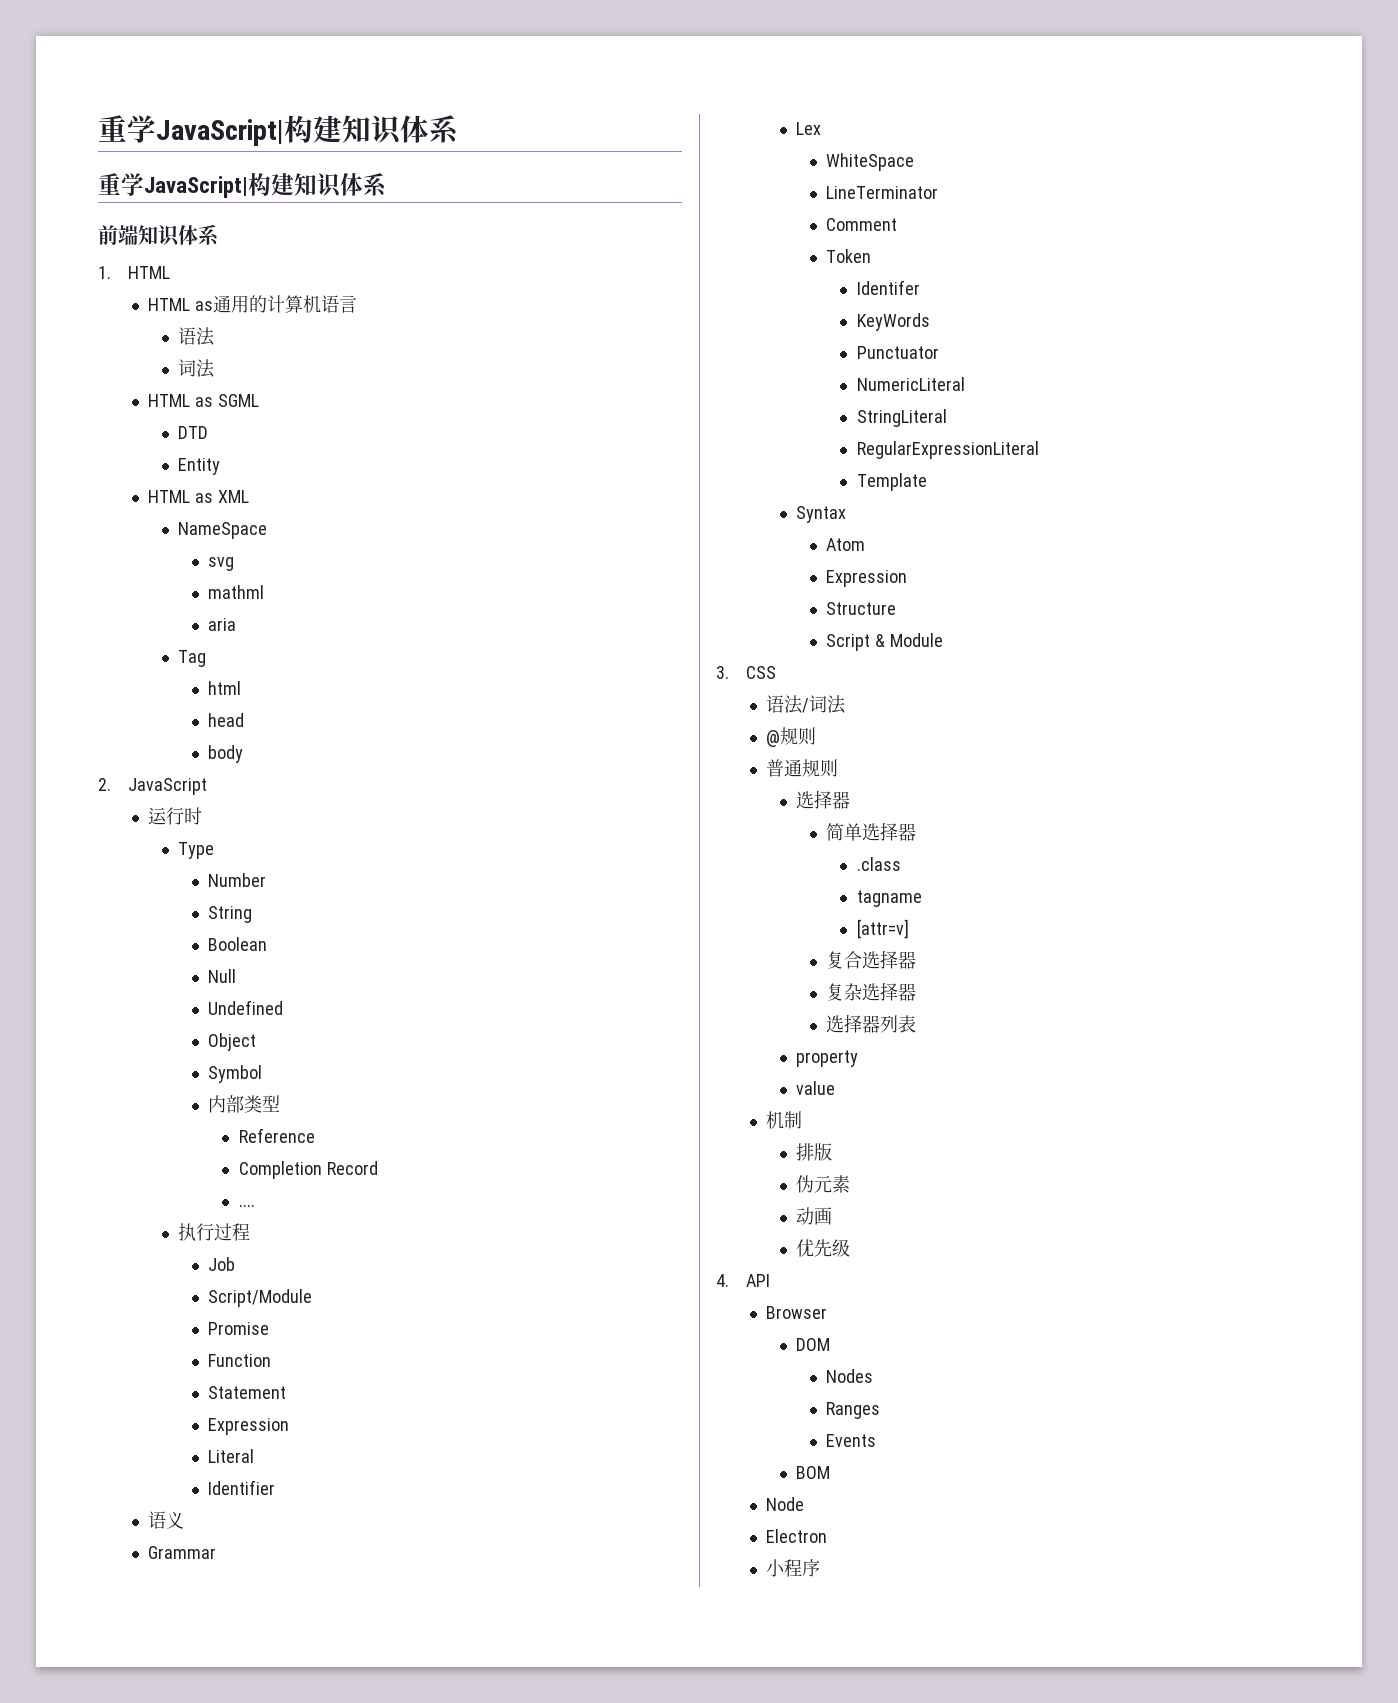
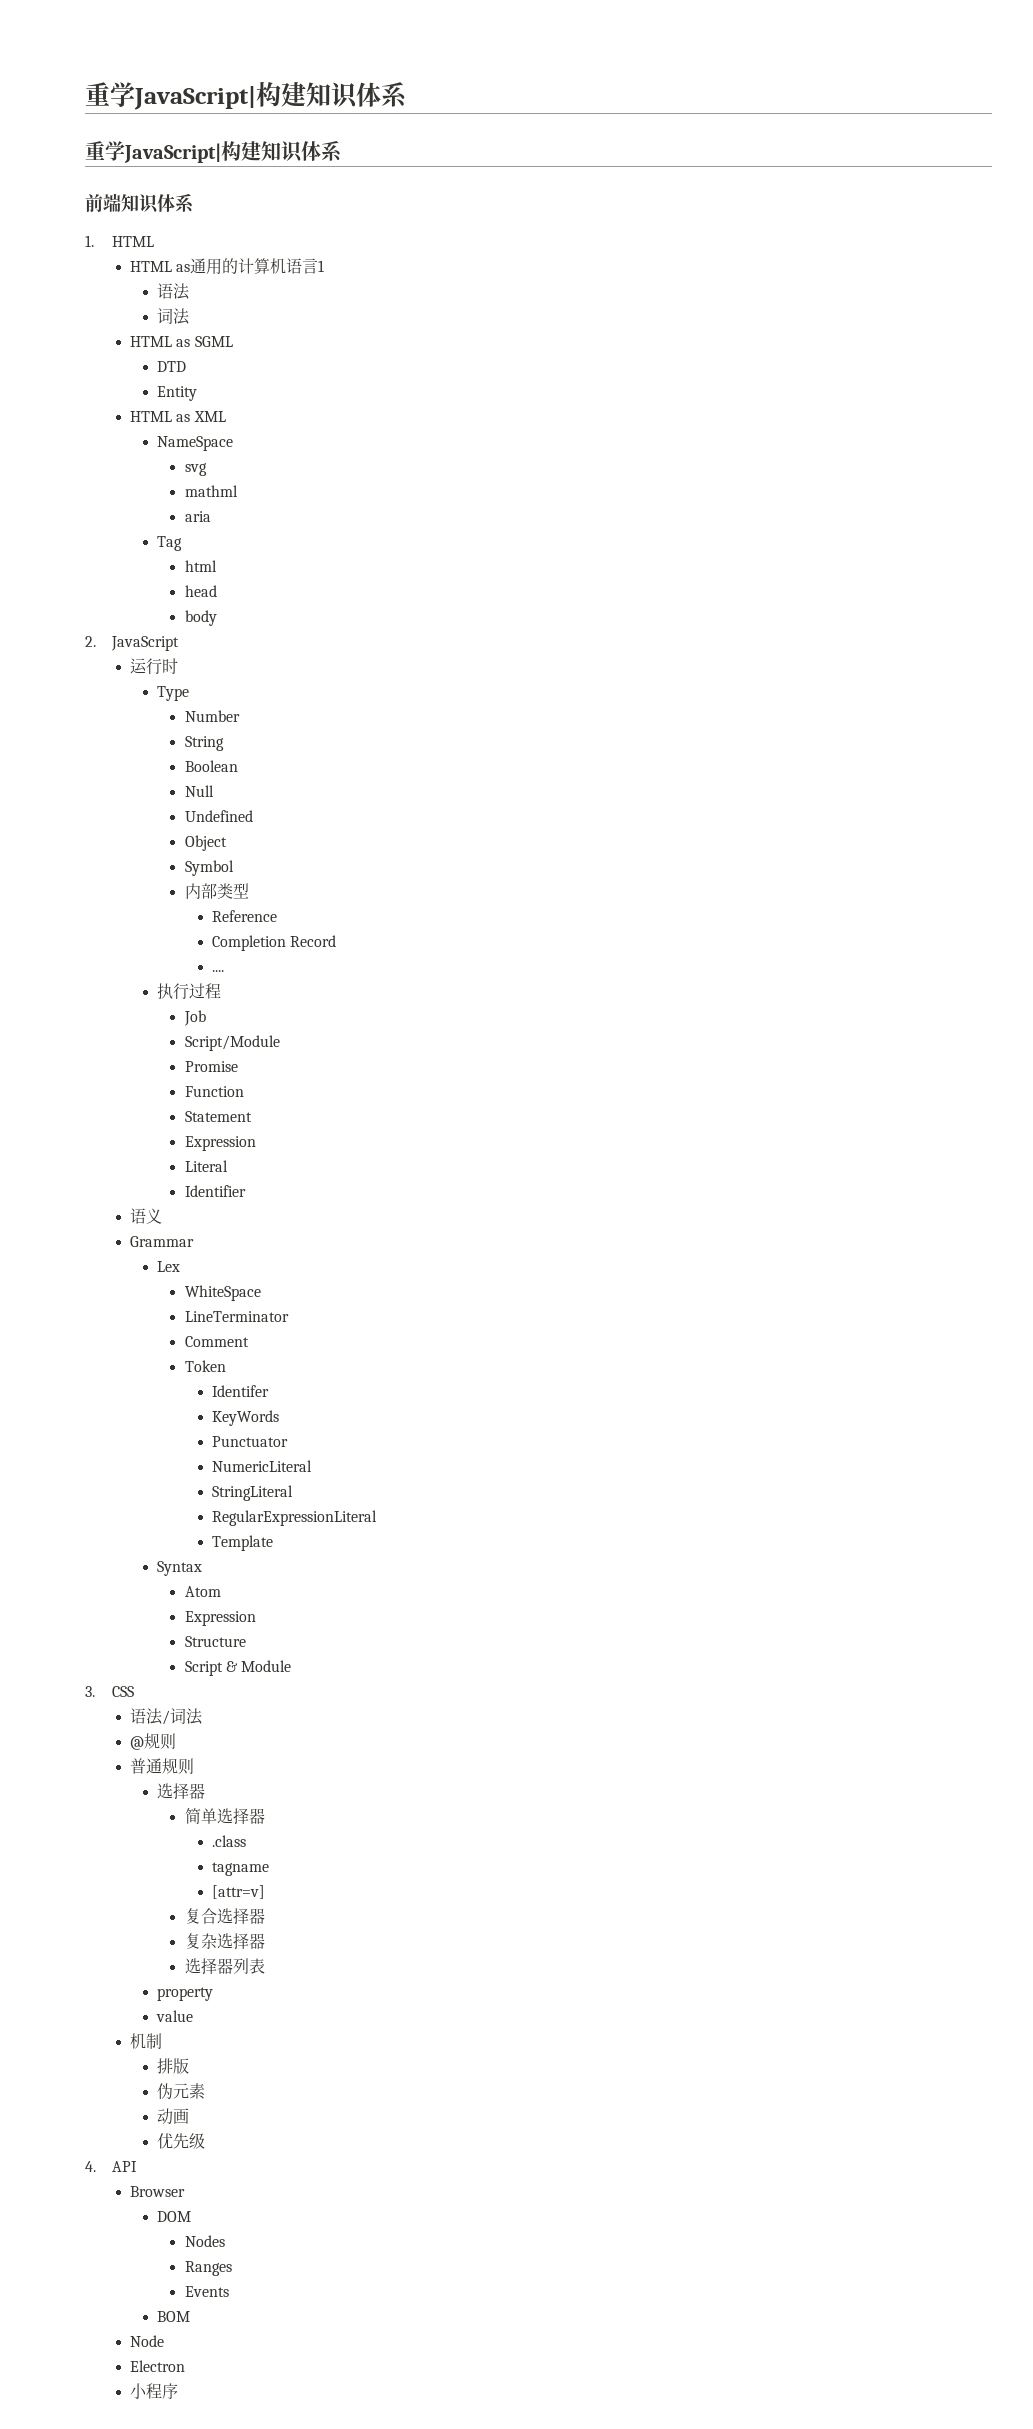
- HTML as通用的计算机语言
+ HTML as通用的计算机语言1

